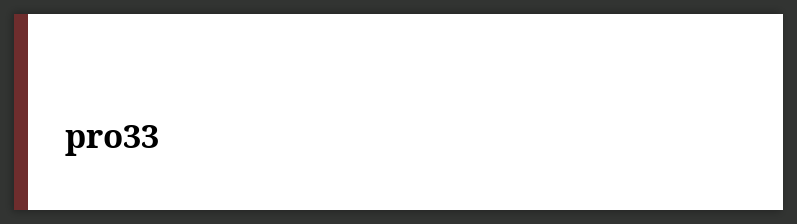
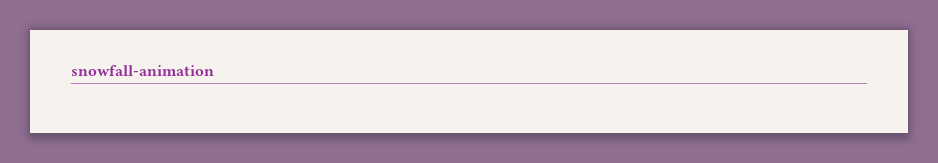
- pro33
+ snowfall-animation

